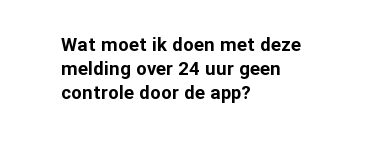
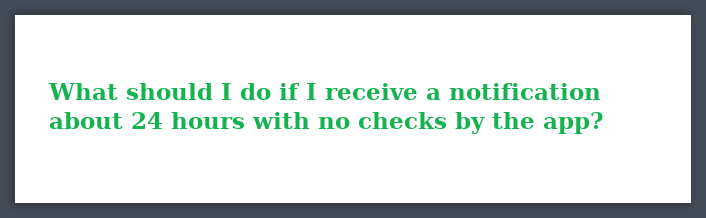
- Wat moet ik doen met deze melding over 24 uur geen controle door de app?
+ What should I do if I receive a notification about 24 hours with no checks by the app?

